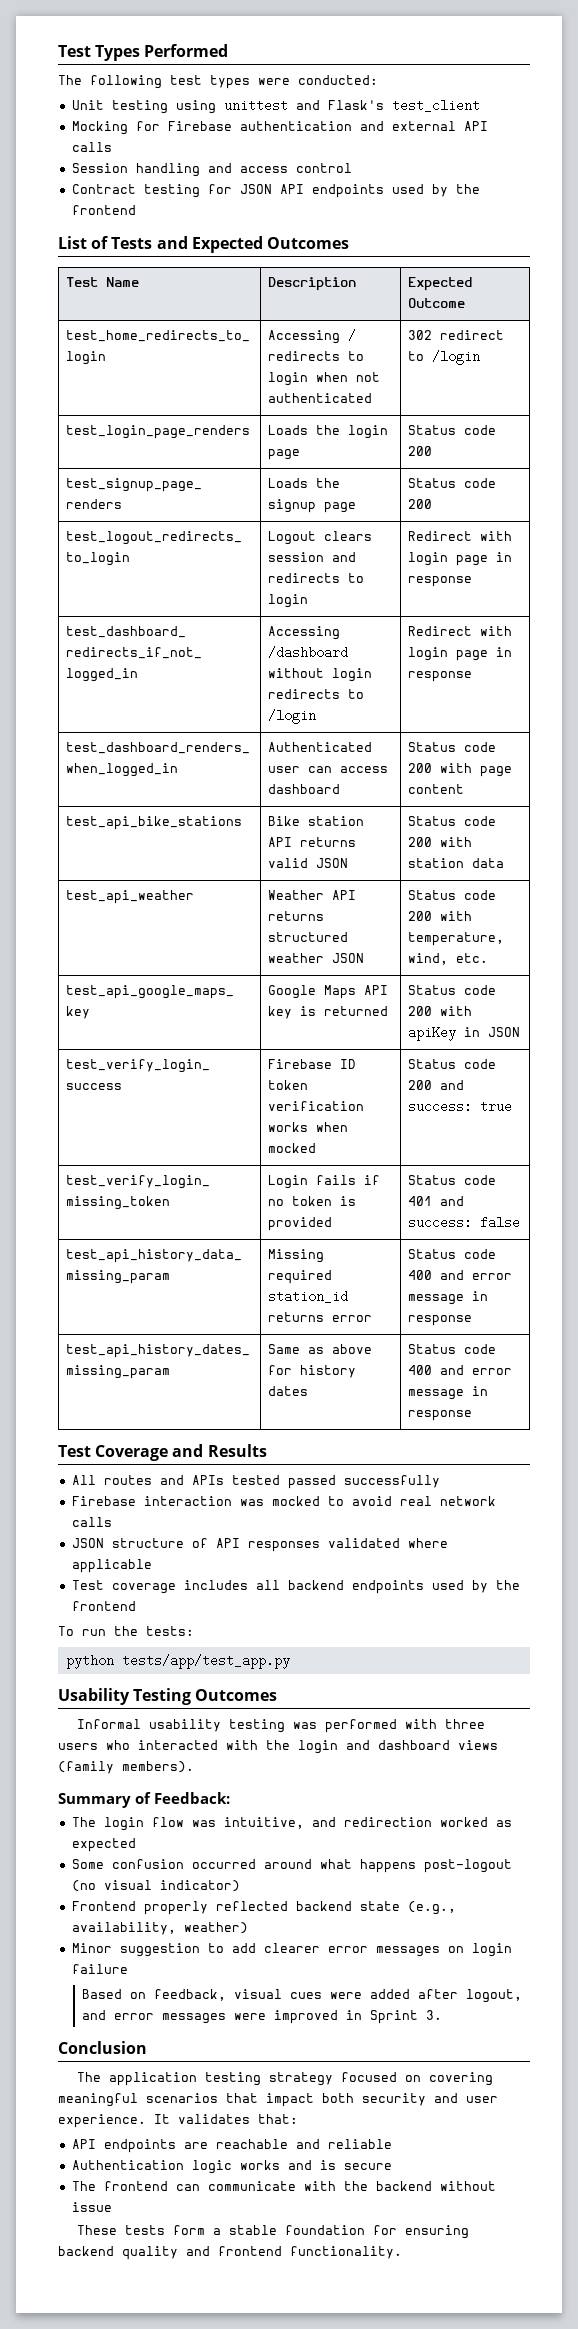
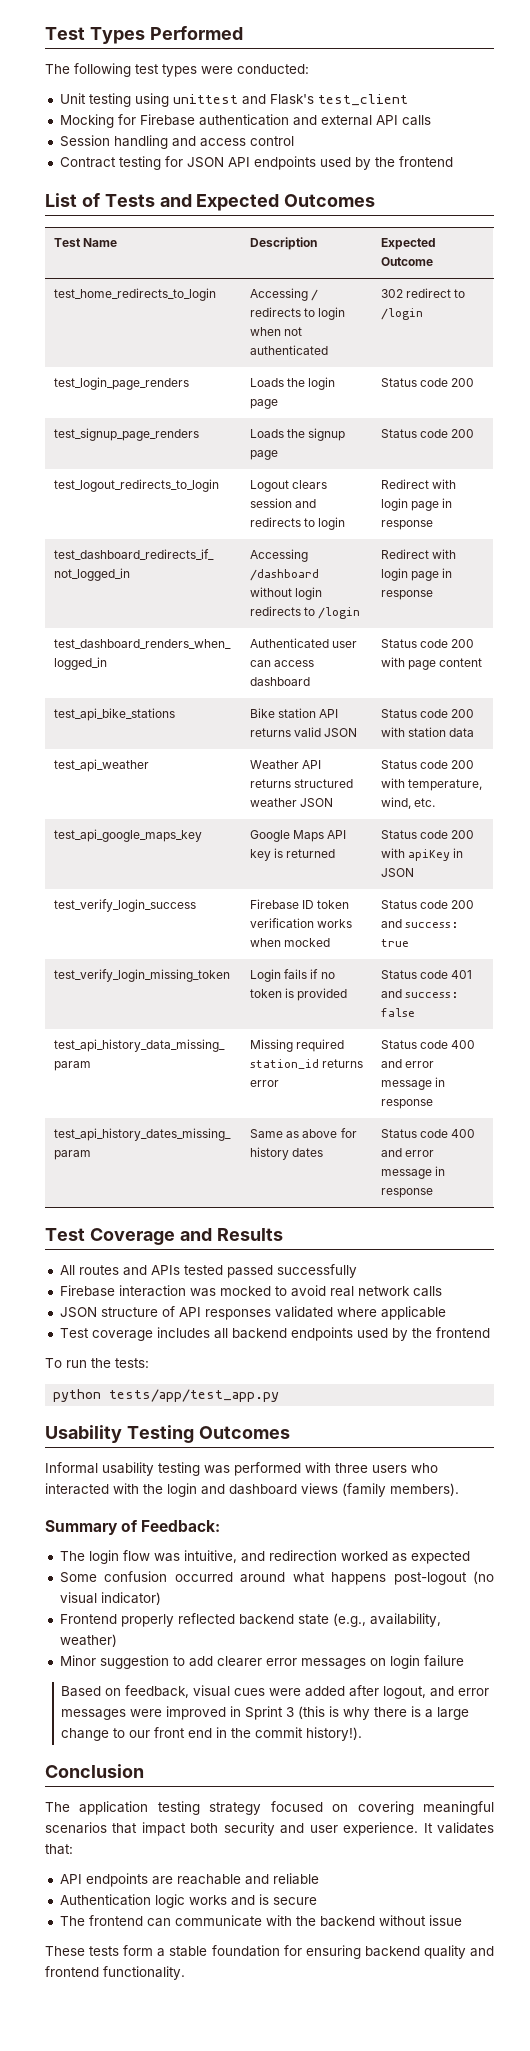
- Based on feedback, visual cues were added after logout, and error messages were improved in Sprint 3.
+ Based on feedback, visual cues were added after logout, and error messages were improved in Sprint 3 (this is why there is a large change to our front end in the commit history!).

